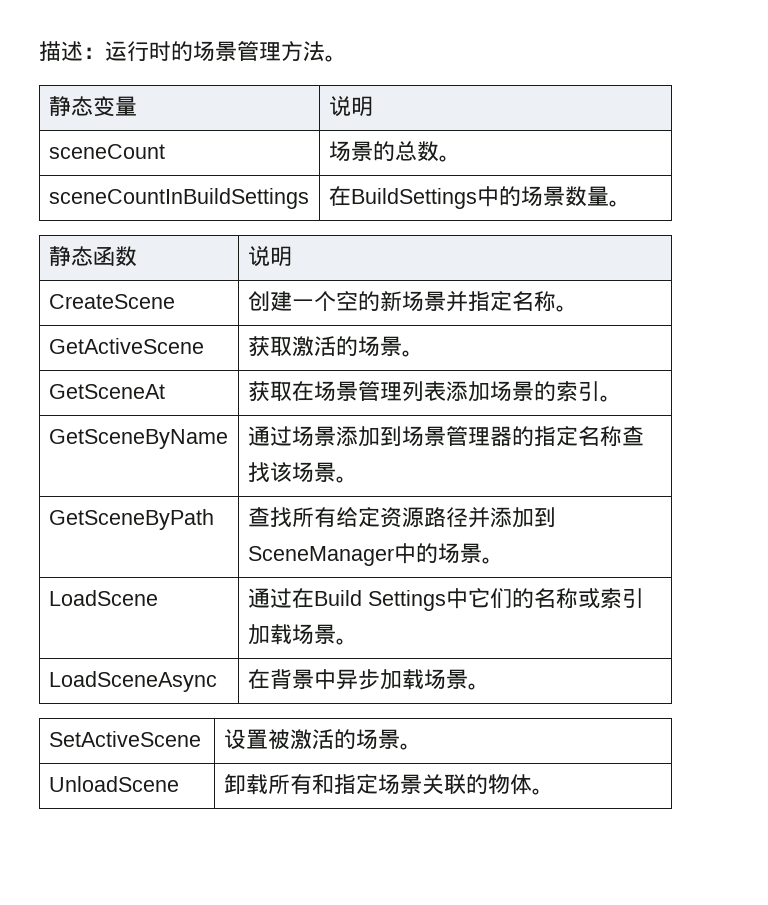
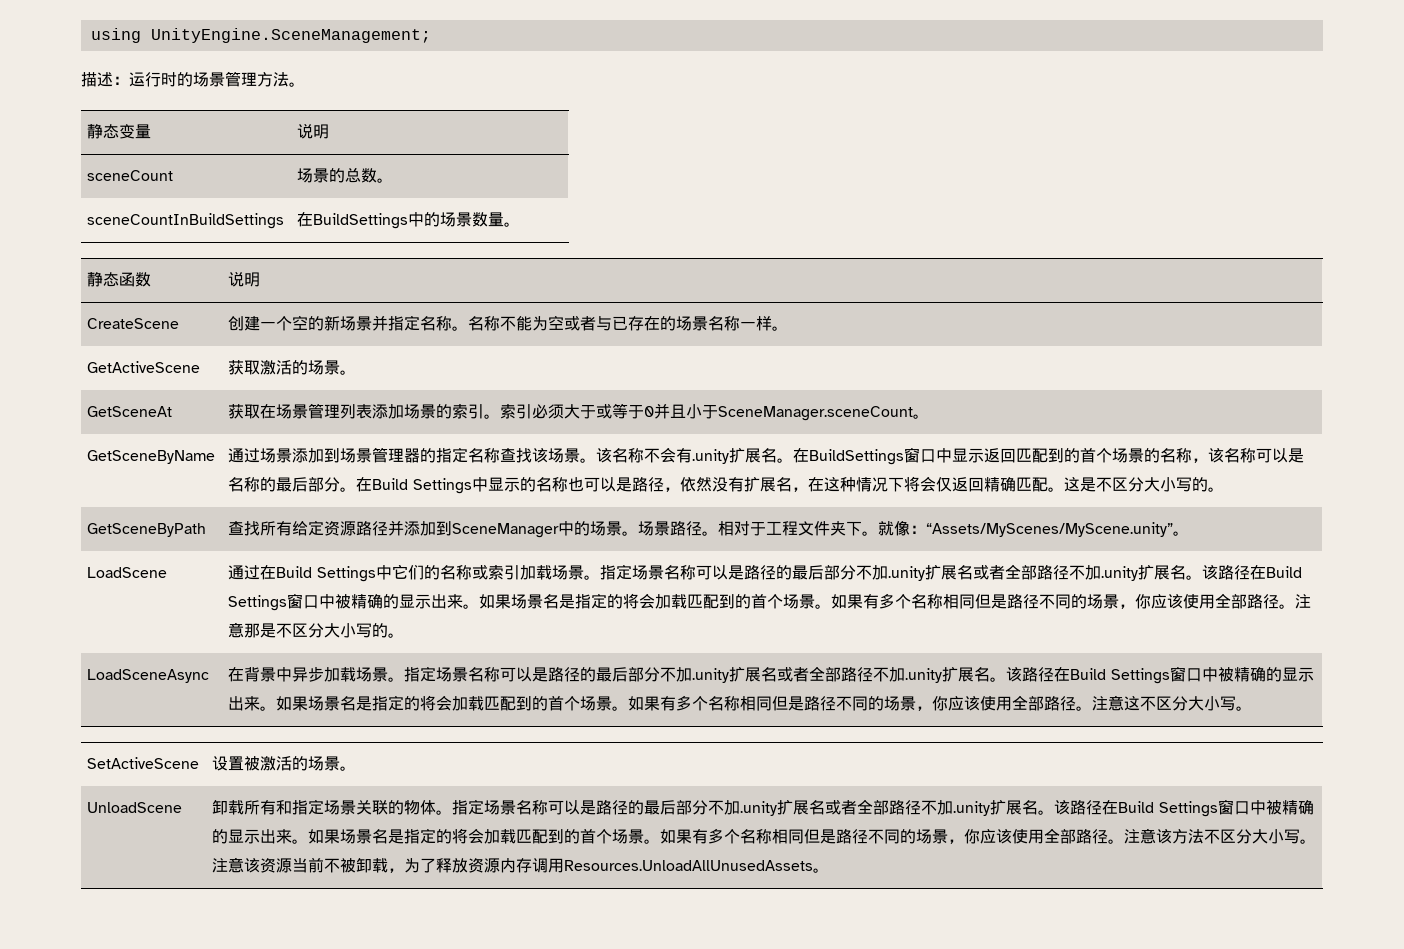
+ using UnityEngine.SceneManagement;
- CreateScene | 创建一个空的新场景并指定名称。
+ CreateScene | 创建一个空的新场景并指定名称。名称不能为空或者与已存在的场景名称一样。
- GetSceneAt | 获取在场景管理列表添加场景的索引。
+ GetSceneAt | 获取在场景管理列表添加场景的索引。索引必须大于或等于0并且小于SceneManager.sceneCount。
+ 该名称不会有.unity扩展名。在BuildSettings窗口中显示返回匹配到的首个场景的名称，该名称可以是名称的最后部分。在Build Settings中显示的名称也可以是路径，依然没有扩展名，在这种情况下将会仅返回精确匹配。这是不区分大小写的。
- GetSceneByPath | 查找所有给定资源路径并添加到SceneManager中的场景。
+ GetSceneByPath | 查找所有给定资源路径并添加到SceneManager中的场景。场景路径。相对于工程文件夹下。就像：“Assets/MyScenes/MyScene.unity”。
+ 指定场景名称可以是路径的最后部分不加.unity扩展名或者全部路径不加.unity扩展名。该路径在Build Settings窗口中被精确的显示出来。如果场景名是指定的将会加载匹配到的首个场景。如果有多个名称相同但是路径不同的场景，你应该使用全部路径。注意那是不区分大小写的。
+ 指定场景名称可以是路径的最后部分不加.unity扩展名或者全部路径不加.unity扩展名。该路径在Build Settings窗口中被精确的显示出来。如果场景名是指定的将会加载匹配到的首个场景。如果有多个名称相同但是路径不同的场景，你应该使用全部路径。注意这不区分大小写。
+ 指定场景名称可以是路径的最后部分不加.unity扩展名或者全部路径不加.unity扩展名。该路径在Build Settings窗口中被精确的显示出来。如果场景名是指定的将会加载匹配到的首个场景。如果有多个名称相同但是路径不同的场景，你应该使用全部路径。注意该方法不区分大小写。注意该资源当前不被卸载，为了释放资源内存调用Resources.UnloadAllUnusedAssets。

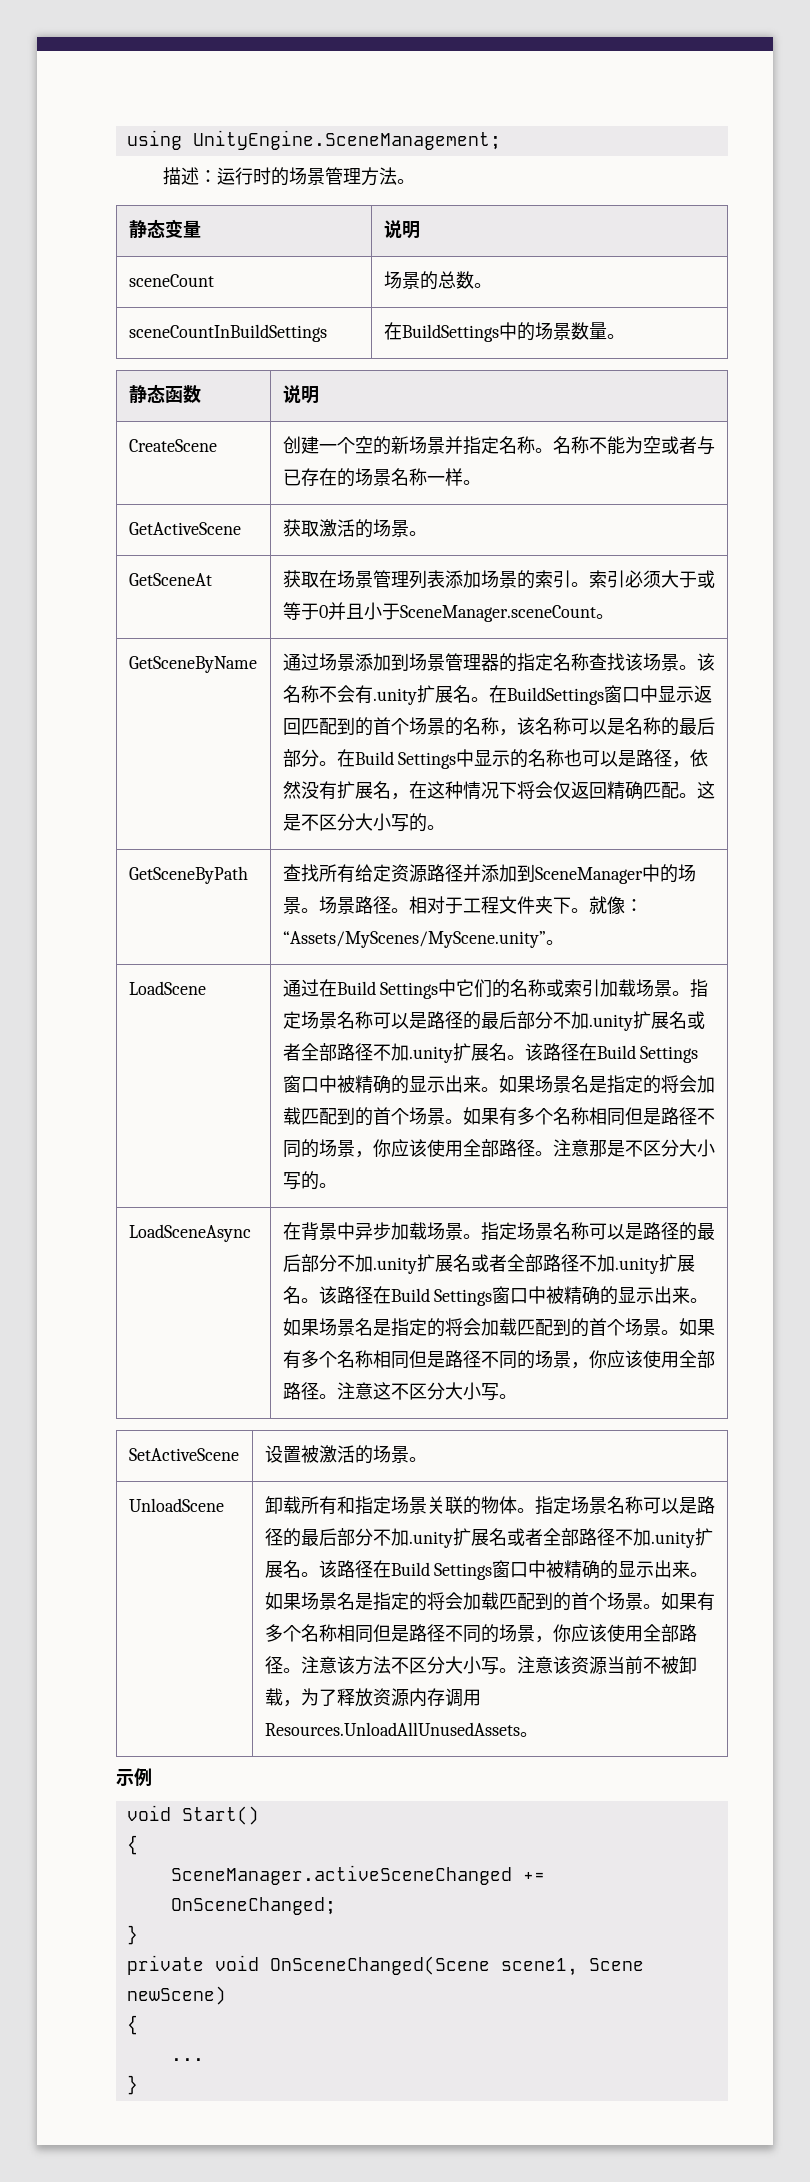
+ 示例
+ void Start()
+ {
+ SceneManager.activeSceneChanged += OnSceneChanged;
+ }
+ private void OnSceneChanged(Scene scene1, Scene newScene)
+ {
+ ...
+ }

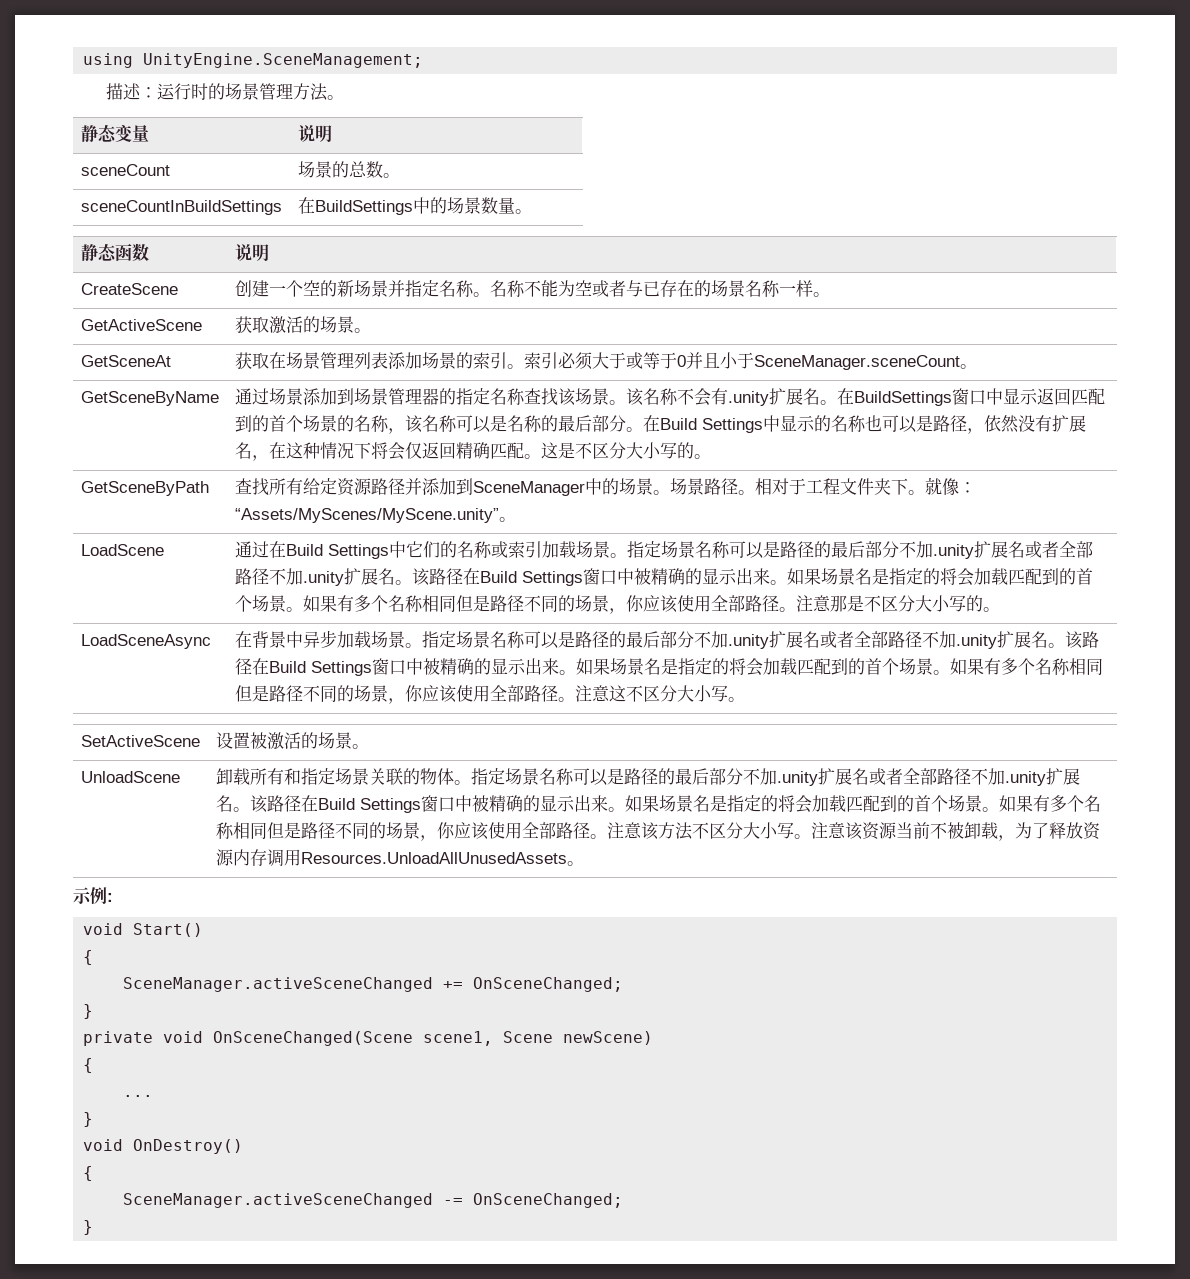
- 示例
+ 示例:
+ void OnDestroy()
+ {
+ SceneManager.activeSceneChanged -= OnSceneChanged;
+ }

